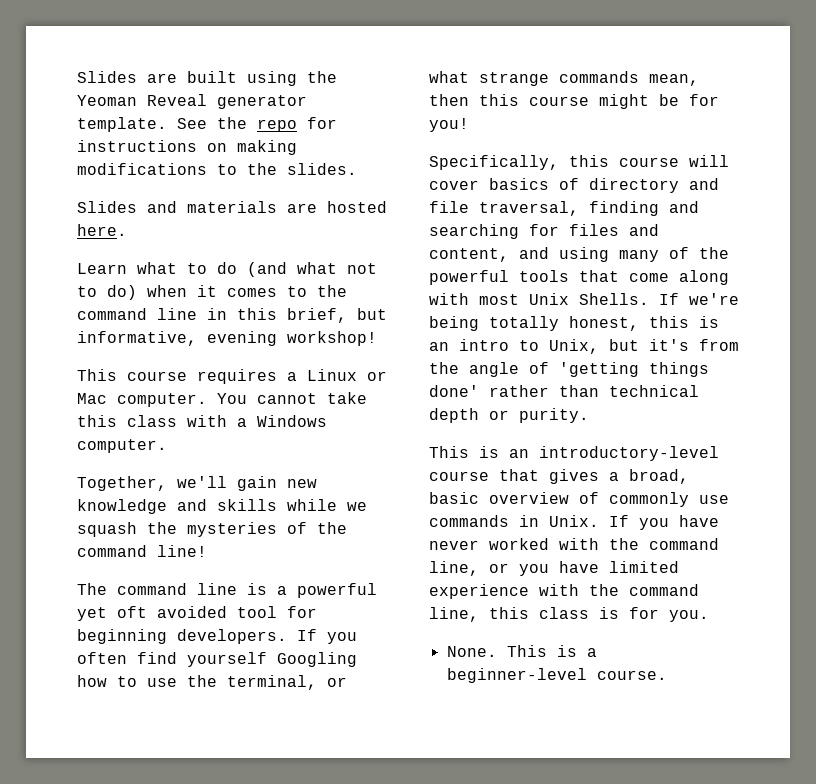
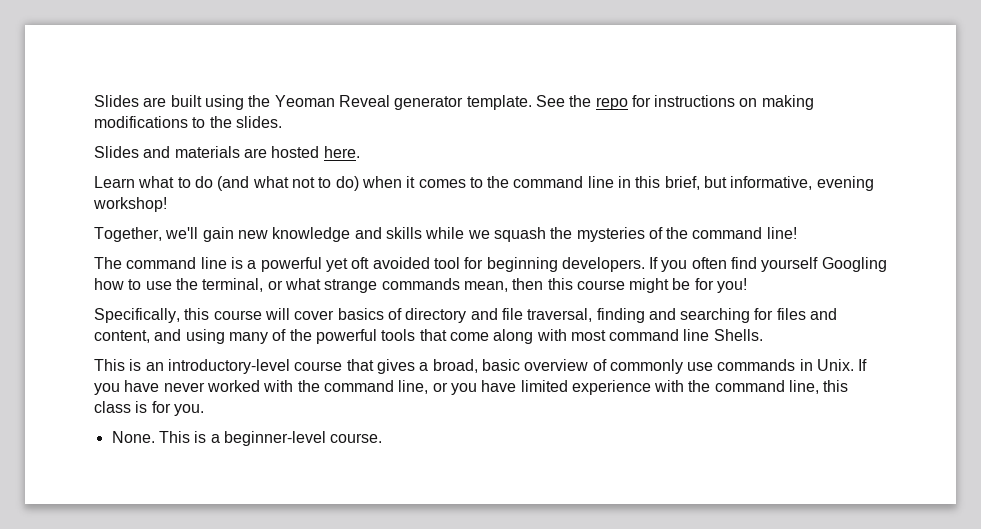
- This course requires a Linux or Mac computer. You cannot take this class with a Windows computer.
- Specifically, this course will cover basics of directory and file traversal, finding and searching for files and content, and using many of the powerful tools that come along with most Unix Shells. If we're being totally honest, this is an intro to Unix, but it's from the angle of 'getting things done' rather than technical depth or purity.
+ Specifically, this course will cover basics of directory and file traversal, finding and searching for files and content, and using many of the powerful tools that come along with most command line Shells.

